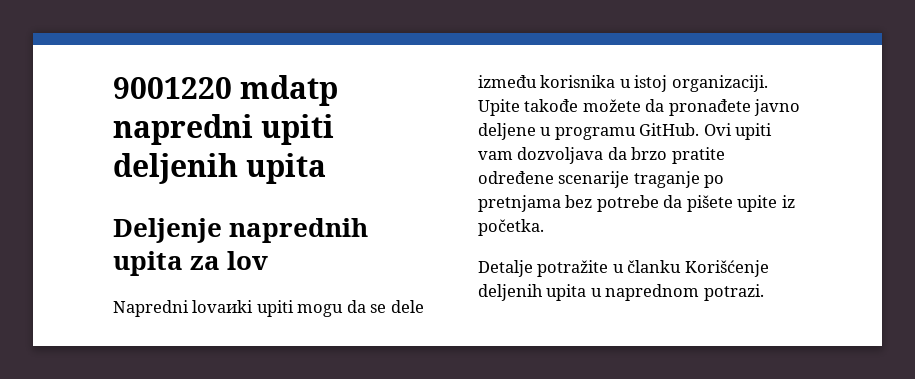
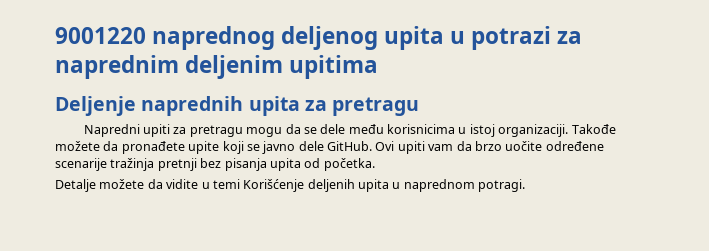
- 9001220 mdatp napredni upiti deljenih upita
+ 9001220 naprednog deljenog upita u potrazi za naprednim deljenim upitima
- Deljenje naprednih upita za lov
+ Deljenje naprednih upita za pretragu
- Napredni lovaиki upiti mogu da se dele između korisnika u istoj organizaciji.
+ Napredni upiti za pretragu mogu da se dele među korisnicima u istoj organizaciji.
- Upite takođe možete da pronađete javno deljene u programu GitHub.
+ Takođe možete da pronađete upite koji se javno dele GitHub.
- Ovi upiti vam dozvoljava da brzo pratite određene scenarije traganje po pretnjama bez potrebe da pišete upite iz početka.
- Detalje potražite u članku Korišćenje deljenih upita u naprednom potrazi.
+ Ovi upiti vam da brzo uočite određene scenarije tražinja pretnji bez pisanja upita od početka.
+ Detalje možete da vidite u temi Korišćenje deljenih upita u naprednom potragi.

